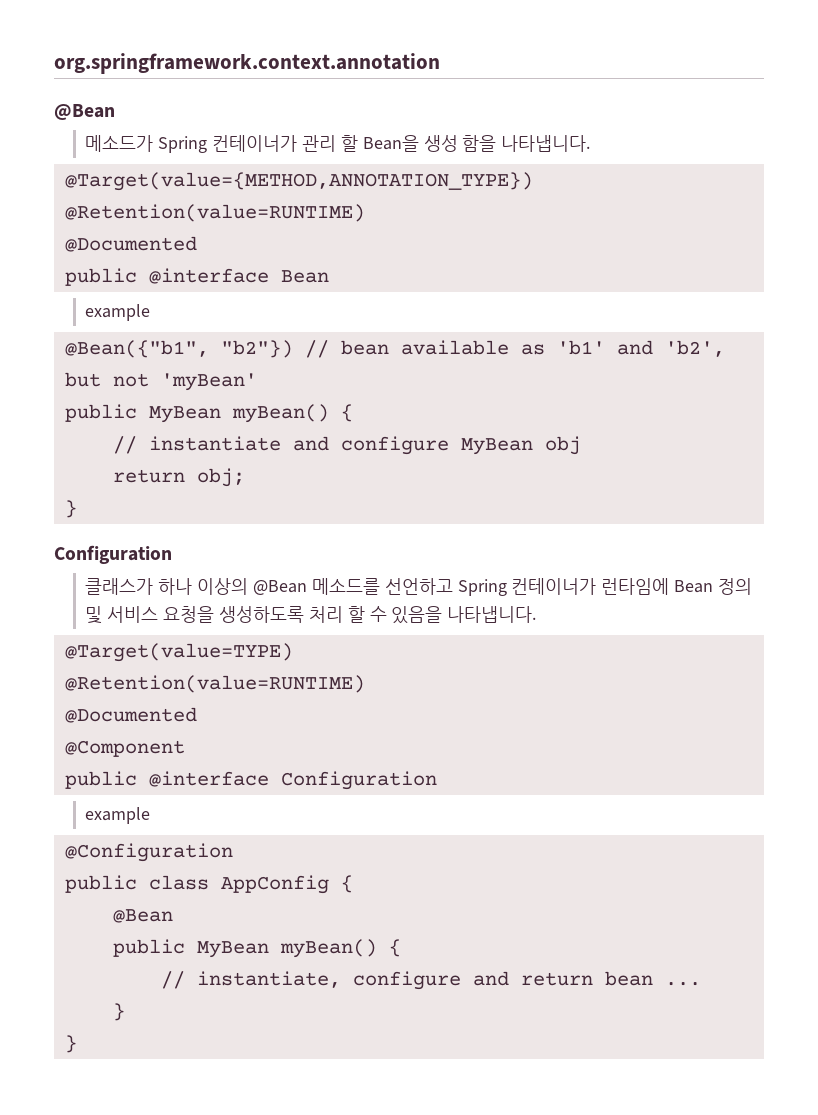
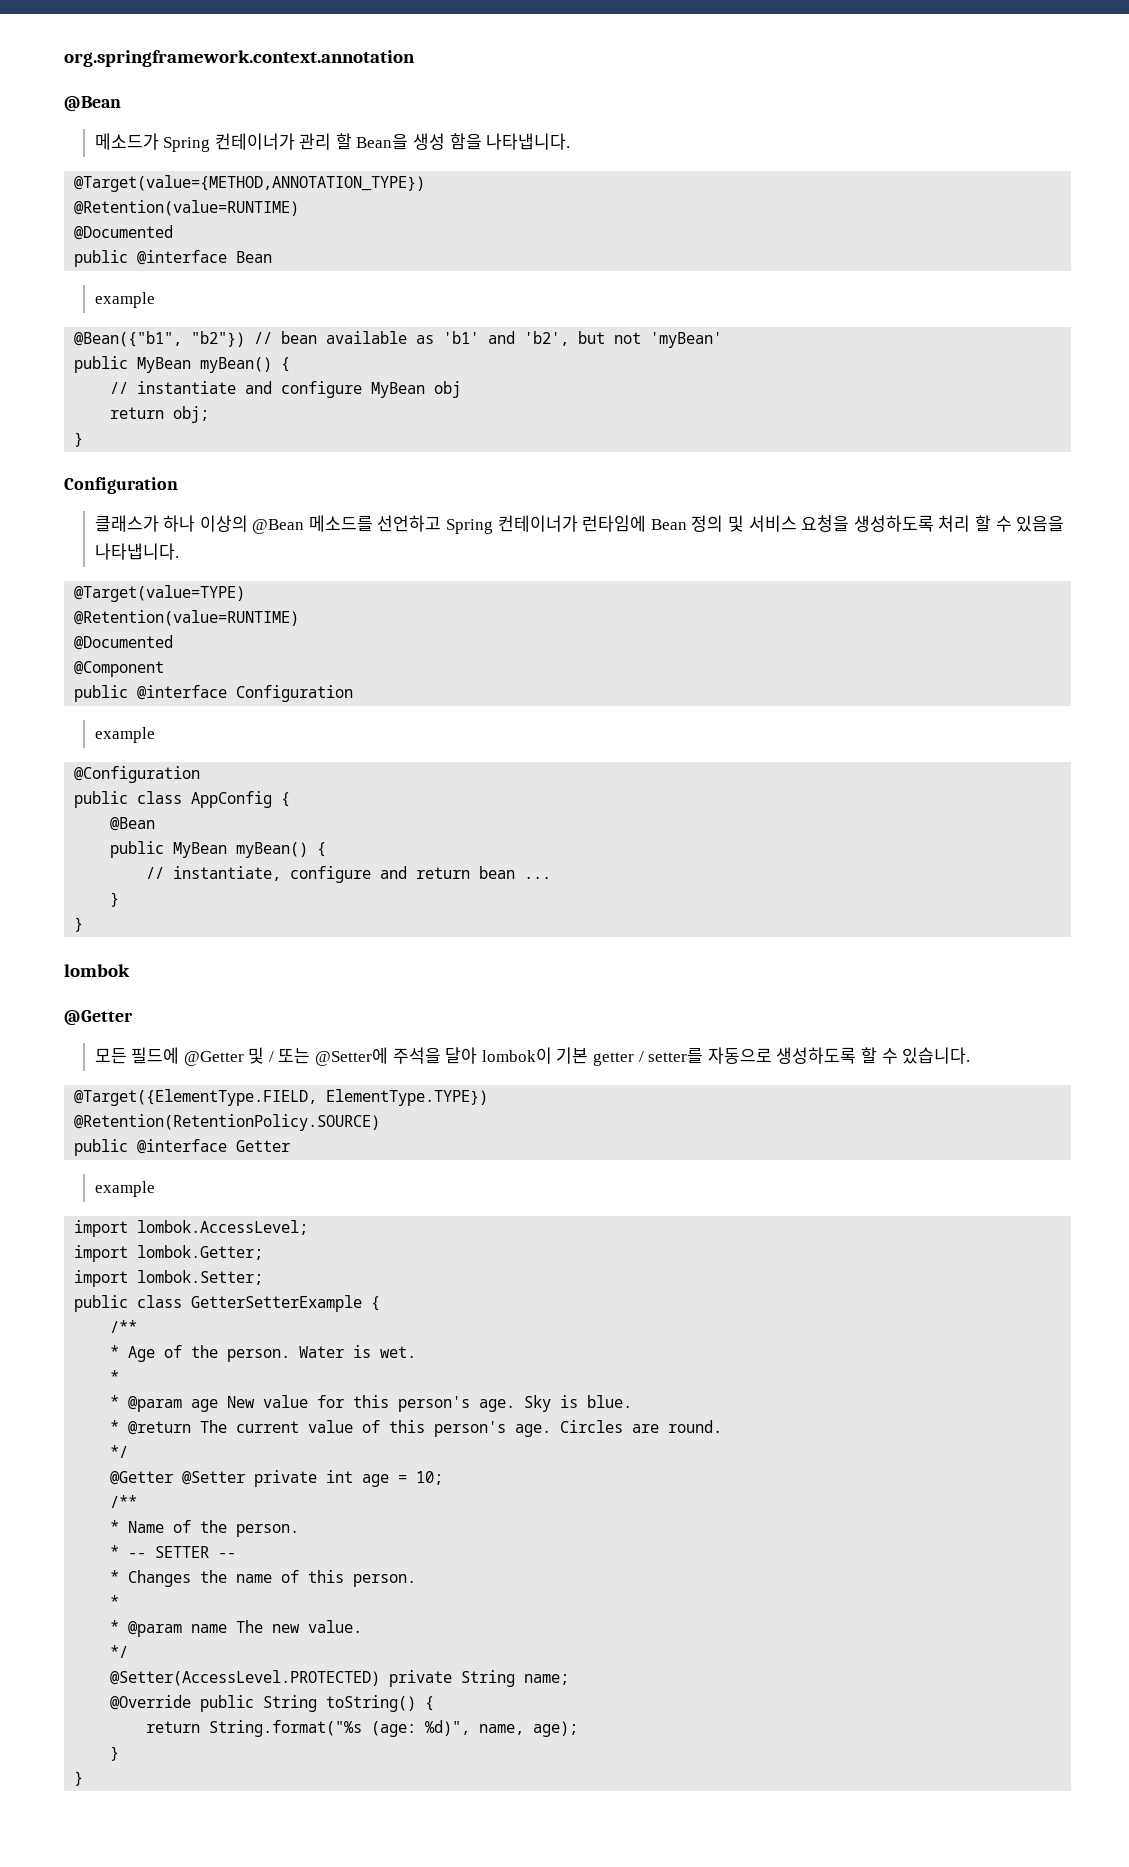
+ lombok
+ @Getter
+ 모든 필드에 @Getter 및 / 또는 @Setter에 주석을 달아 lombok이 기본 getter / setter를 자동으로 생성하도록 할 수 있습니다.
+ @Target({ElementType.FIELD, ElementType.TYPE})
+ @Retention(RetentionPolicy.SOURCE)
+ public @interface Getter
+ example
+ import lombok.AccessLevel;
+ import lombok.Getter;
+ import lombok.Setter;
+ public class GetterSetterExample {
+ /**
+ * Age of the person. Water is wet.
+ *
+ * @param age New value for this person's age. Sky is blue.
+ * @return The current value of this person's age. Circles are round.
+ */
+ @Getter @Setter private int age = 10;
+ /**
+ * Name of the person.
+ * -- SETTER --
+ * Changes the name of this person.
+ *
+ * @param name The new value.
+ */
+ @Setter(AccessLevel.PROTECTED) private String name;
+ @Override public String toString() {
+ return String.format("%s (age: %d)", name, age);
+ }
+ }

